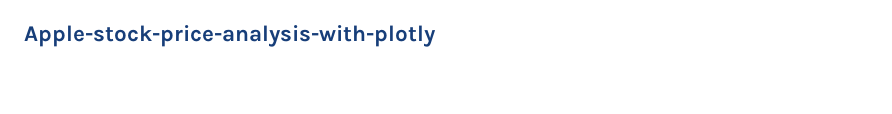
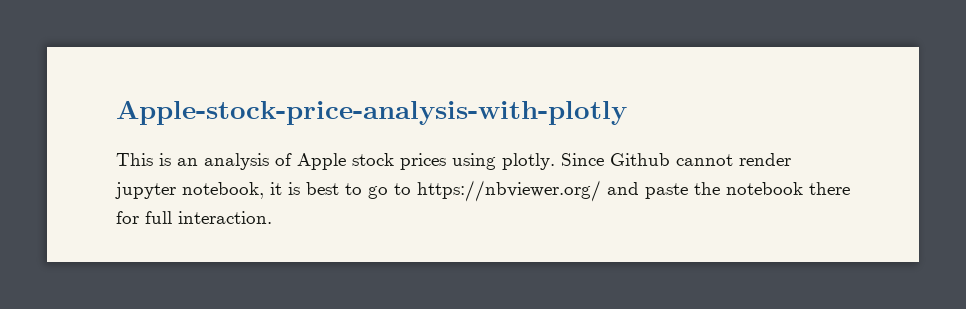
+ This is an analysis of Apple stock prices using plotly. Since Github cannot render jupyter notebook, it is best to go to https://nbviewer.org/ and paste the notebook there for full interaction.

